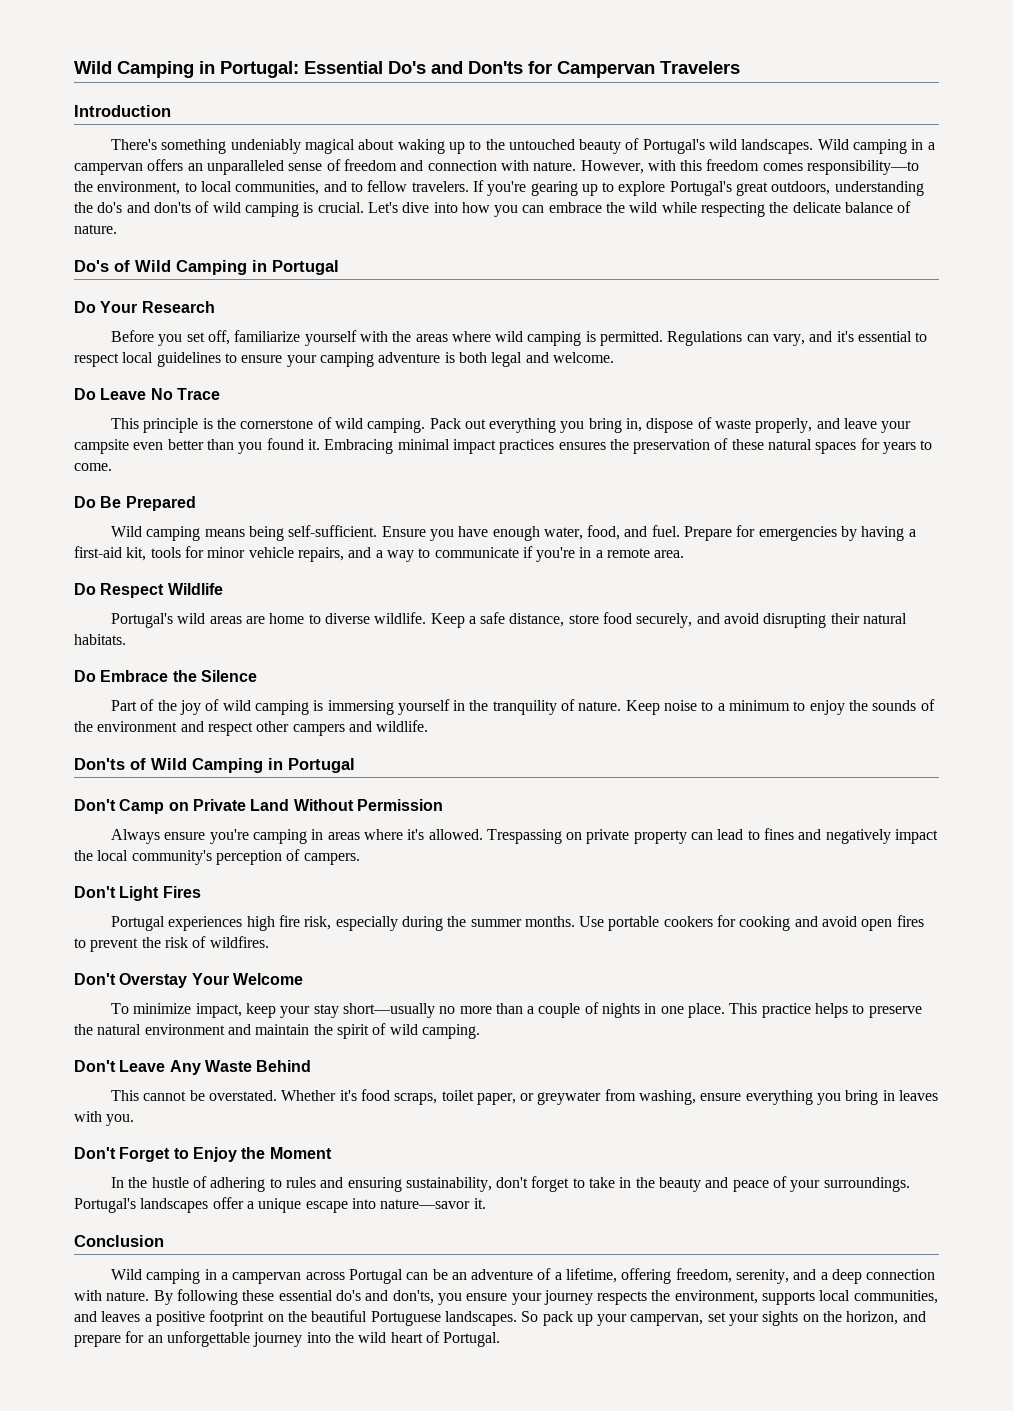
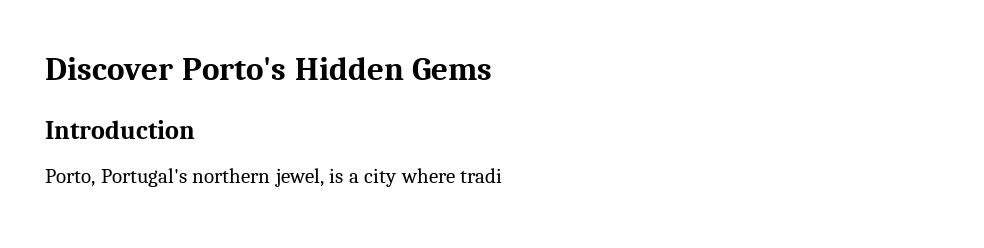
- Wild Camping in Portugal: Essential Do's and Don'ts for Campervan Travelers
+ Discover Porto's Hidden Gems
  Introduction
- There's something undeniably magical about waking up to the untouched beauty of Portugal's wild landscapes. Wild camping in a campervan offers an unparalleled sense of freedom and connection with nature. However, with this freedom comes responsibility—to the environment, to local communities, and to fellow travelers. If you're gearing up to explore Portugal's great outdoors, understanding the do's and don'ts of wild camping is crucial. Let's dive into how you can embrace the wild while respecting the delicate balance of nature.
- Do's of Wild Camping in Portugal
- Do Your Research
- Before you set off, familiarize yourself with the areas where wild camping is permitted. Regulations can vary, and it's essential to respect local guidelines to ensure your camping adventure is both legal and welcome.
- Do Leave No Trace
- This principle is the cornerstone of wild camping. Pack out everything you bring in, dispose of waste properly, and leave your campsite even better than you found it. Embracing minimal impact practices ensures the preservation of these natural spaces for years to come.
- Do Be Prepared
- Wild camping means being self-sufficient. Ensure you have enough water, food, and fuel. Prepare for emergencies by having a first-aid kit, tools for minor vehicle repairs, and a way to communicate if you're in a remote area.
- Do Respect Wildlife
- Portugal's wild areas are home to diverse wildlife. Keep a safe distance, store food securely, and avoid disrupting their natural habitats.
- Do Embrace the Silence
- Part of the joy of wild camping is immersing yourself in the tranquility of nature. Keep noise to a minimum to enjoy the sounds of the environment and respect other campers and wildlife.
- Don'ts of Wild Camping in Portugal
- Don't Camp on Private Land Without Permission
- Always ensure you're camping in areas where it's allowed. Trespassing on private property can lead to fines and negatively impact the local community's perception of campers.
- Don't Light Fires
- Portugal experiences high fire risk, especially during the summer months. Use portable cookers for cooking and avoid open fires to prevent the risk of wildfires.
- Don't Overstay Your Welcome
- To minimize impact, keep your stay short—usually no more than a couple of nights in one place. This practice helps to preserve the natural environment and maintain the spirit of wild camping.
- Don't Leave Any Waste Behind
- This cannot be overstated. Whether it's food scraps, toilet paper, or greywater from washing, ensure everything you bring in leaves with you.
- Don't Forget to Enjoy the Moment
- In the hustle of adhering to rules and ensuring sustainability, don't forget to take in the beauty and peace of your surroundings. Portugal's landscapes offer a unique escape into nature—savor it.
- Conclusion
- Wild camping in a campervan across Portugal can be an adventure of a lifetime, offering freedom, serenity, and a deep connection with nature. By following these essential do's and don'ts, you ensure your journey respects the environment, supports local communities, and leaves a positive footprint on the beautiful Portuguese landscapes. So pack up your campervan, set your sights on the horizon, and prepare for an unforgettable journey into the wild heart of Portugal.
+ Porto, Portugal's northern jewel, is a city where tradi

